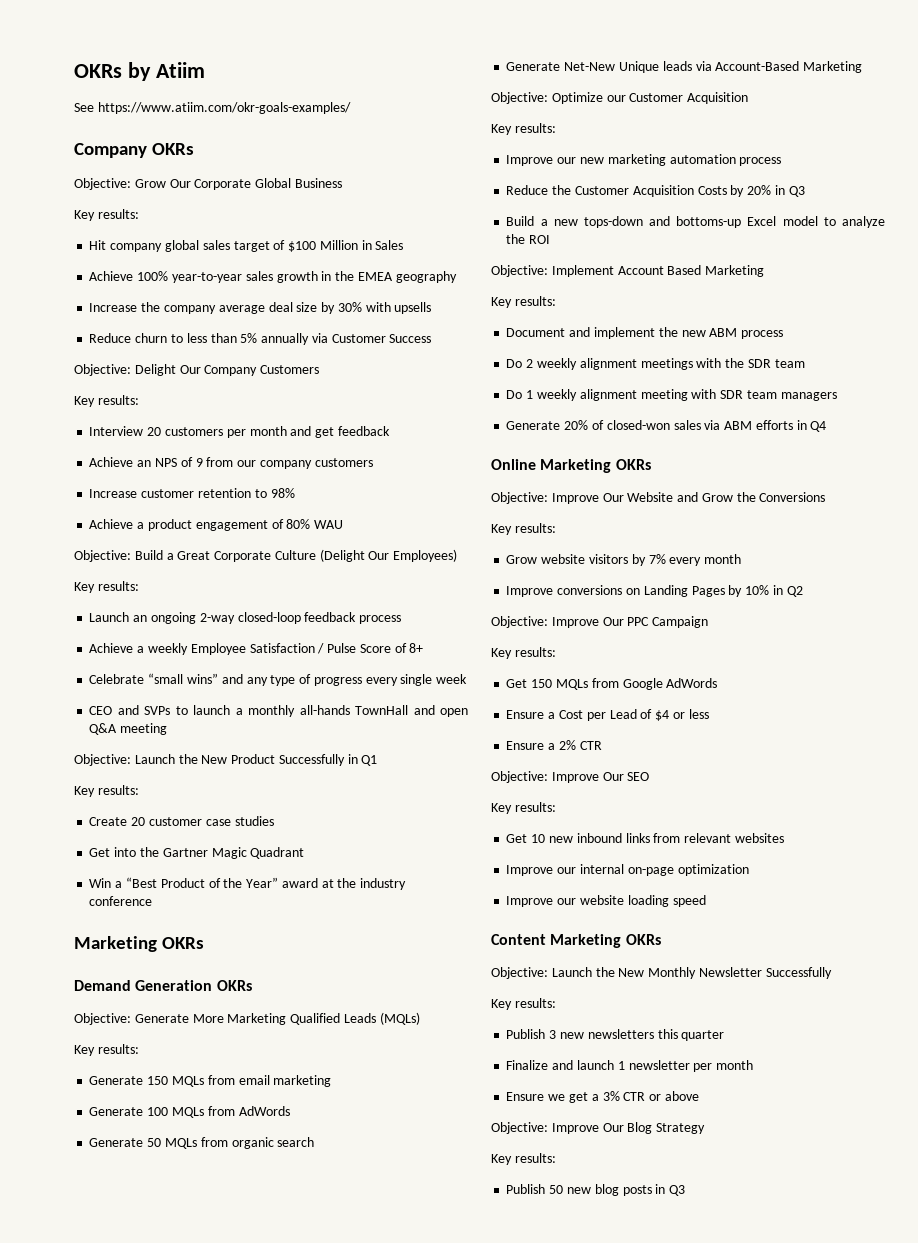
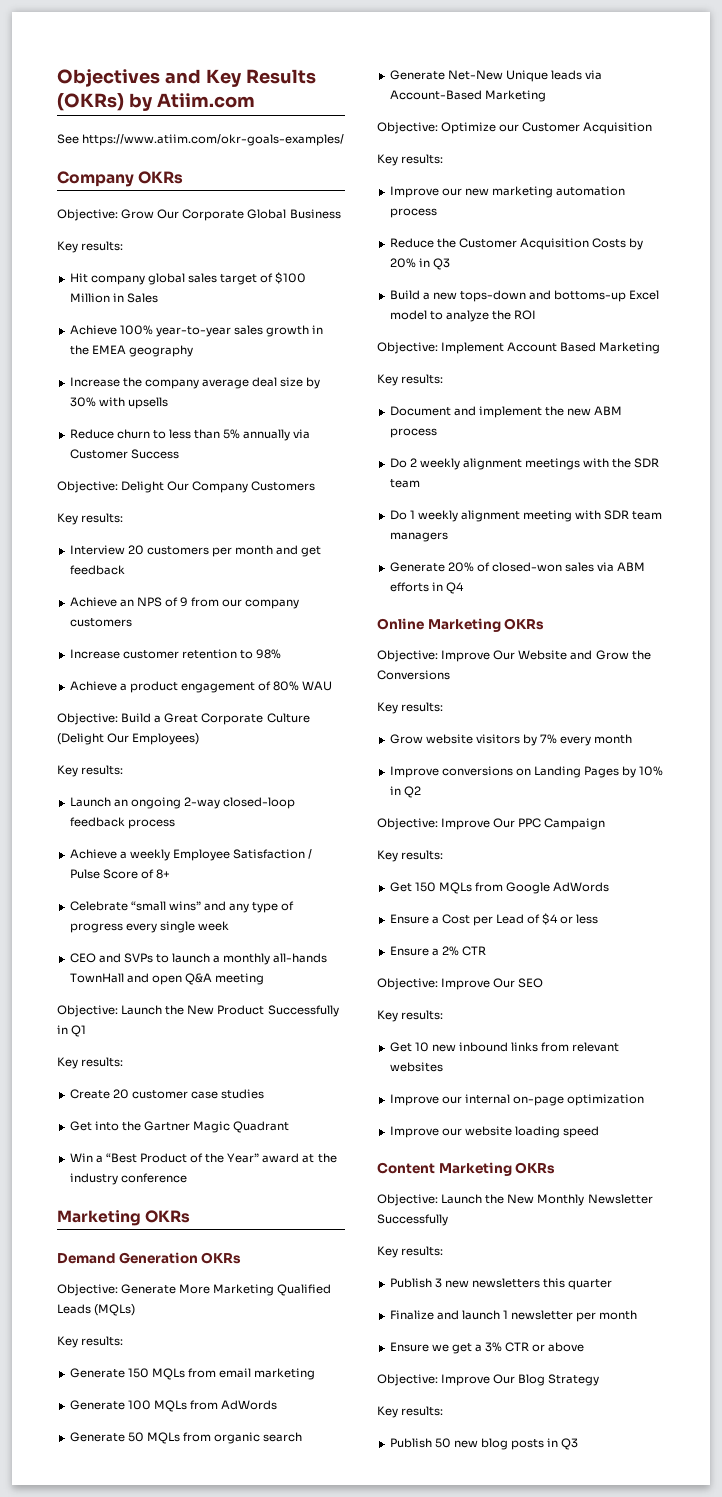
- OKRs by Atiim
+ Objectives and Key Results (OKRs) by Atiim.com

